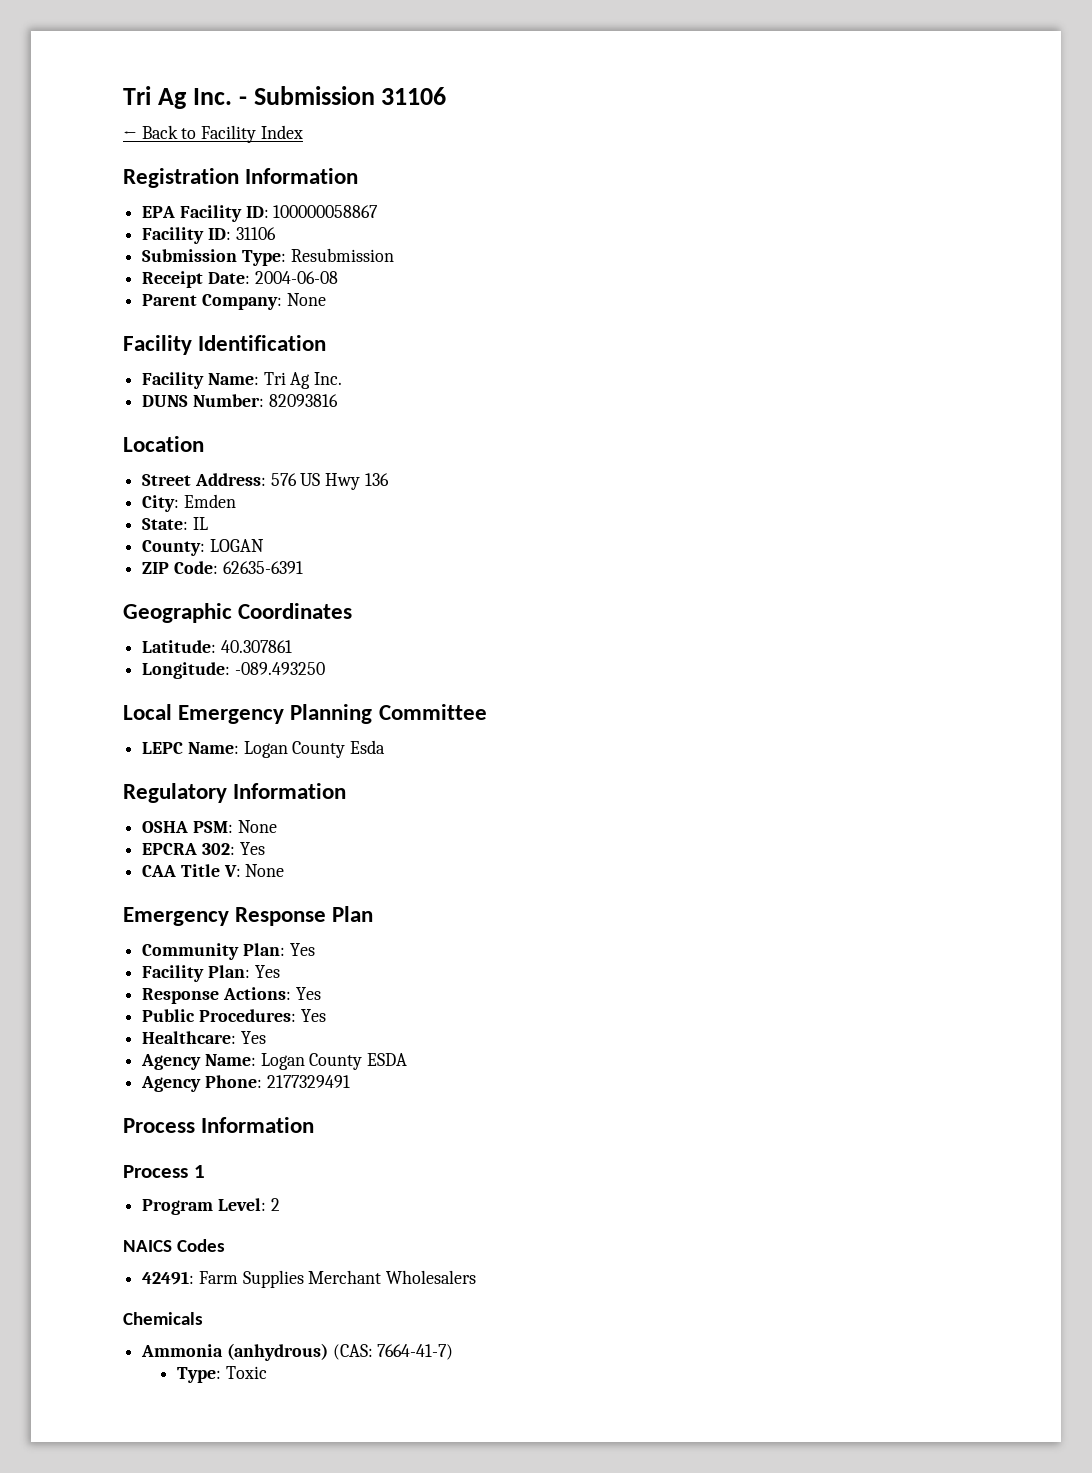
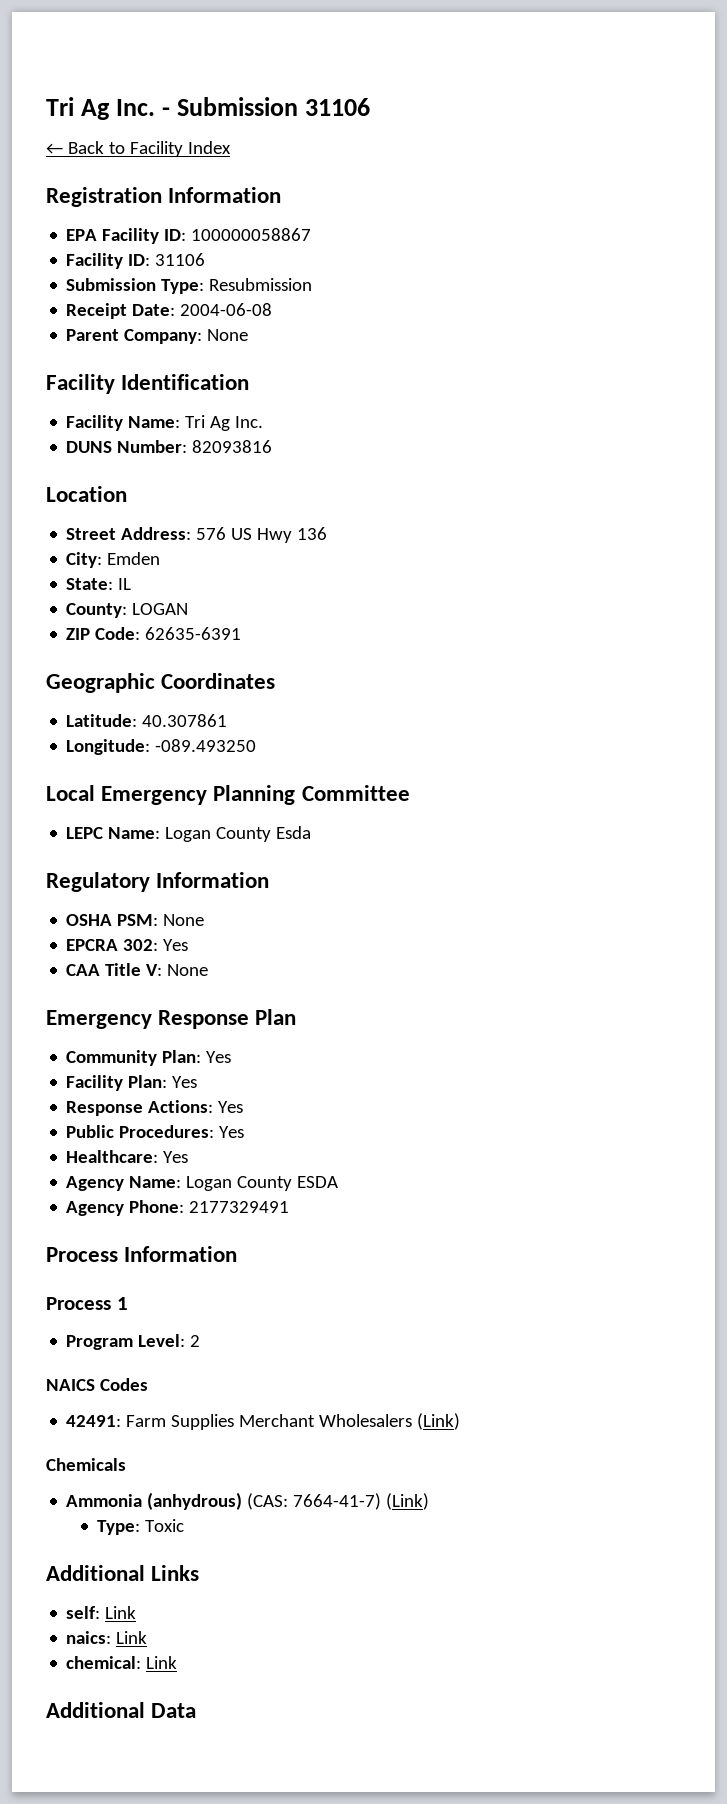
- 42491: Farm Supplies Merchant Wholesalers
+ 42491: Farm Supplies Merchant Wholesalers (Link)
- Ammonia (anhydrous) (CAS: 7664-41-7)
+ Ammonia (anhydrous) (CAS: 7664-41-7) (Link)
+ Additional Links
+ self: Link
+ naics: Link
+ chemical: Link
+ Additional Data

